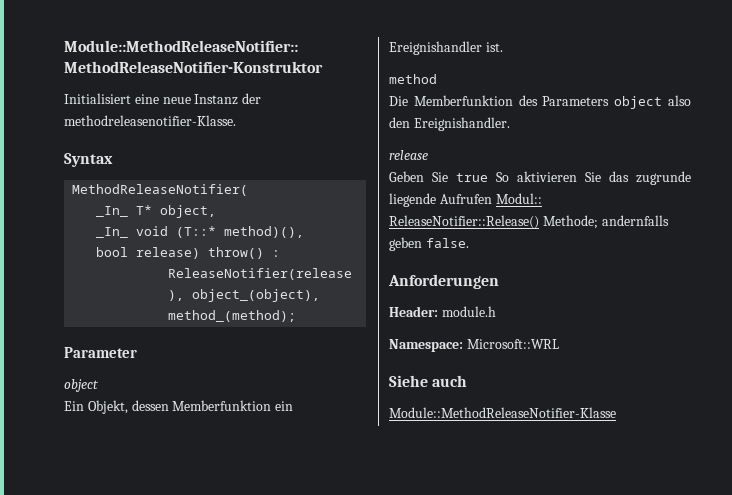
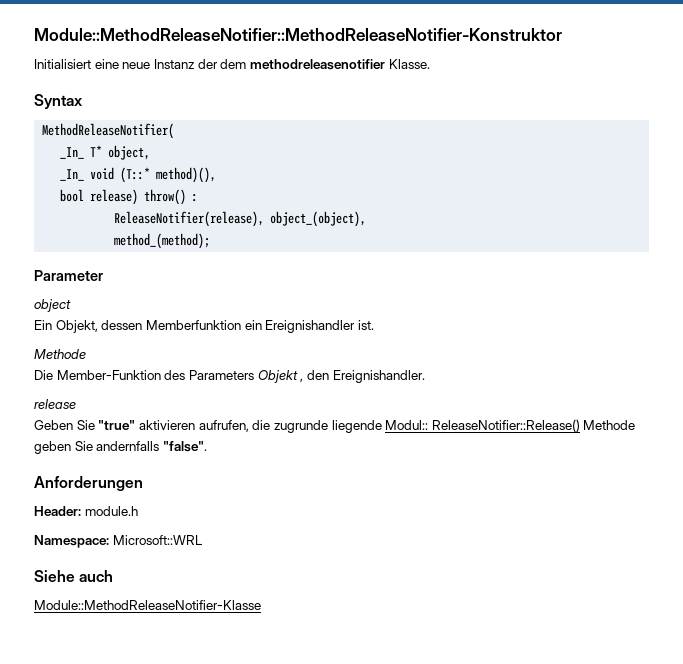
- Initialisiert eine neue Instanz der methodreleasenotifier-Klasse.
+ Initialisiert eine neue Instanz der dem methodreleasenotifier Klasse.
  Ein Objekt, dessen Memberfunktion ein Ereignishandler ist.
- method
+ Methode
- Die Memberfunktion des Parameters object also den Ereignishandler.
+ Die Member-Funktion des Parameters Objekt , den Ereignishandler.
- Geben Sie true So aktivieren Sie das zugrunde liegende Aufrufen Modul:: ReleaseNotifier::Release() Methode; andernfalls geben false.
+ Geben Sie "true" aktivieren aufrufen, die zugrunde liegende Modul:: ReleaseNotifier::Release() Methode geben Sie andernfalls "false".

